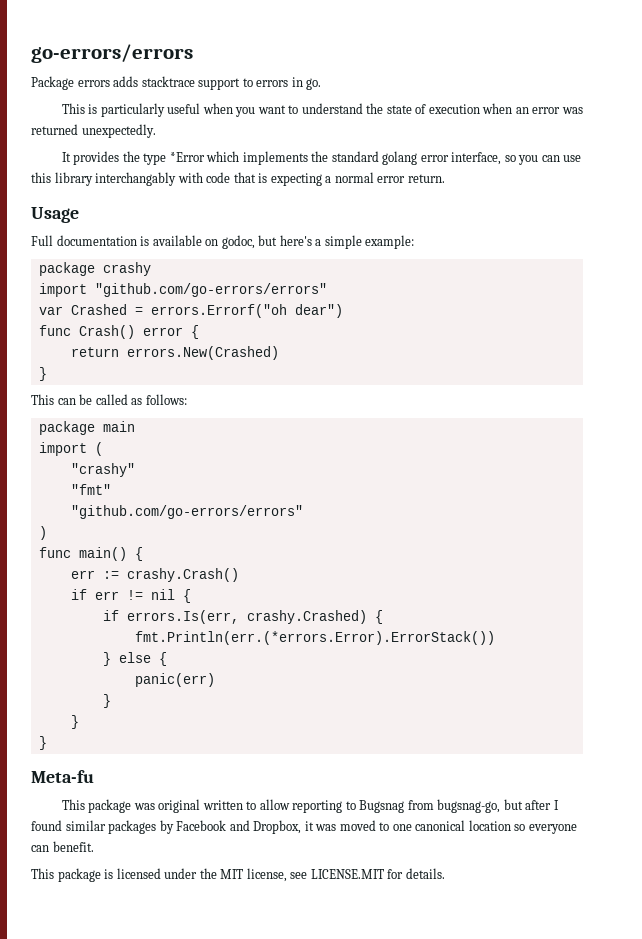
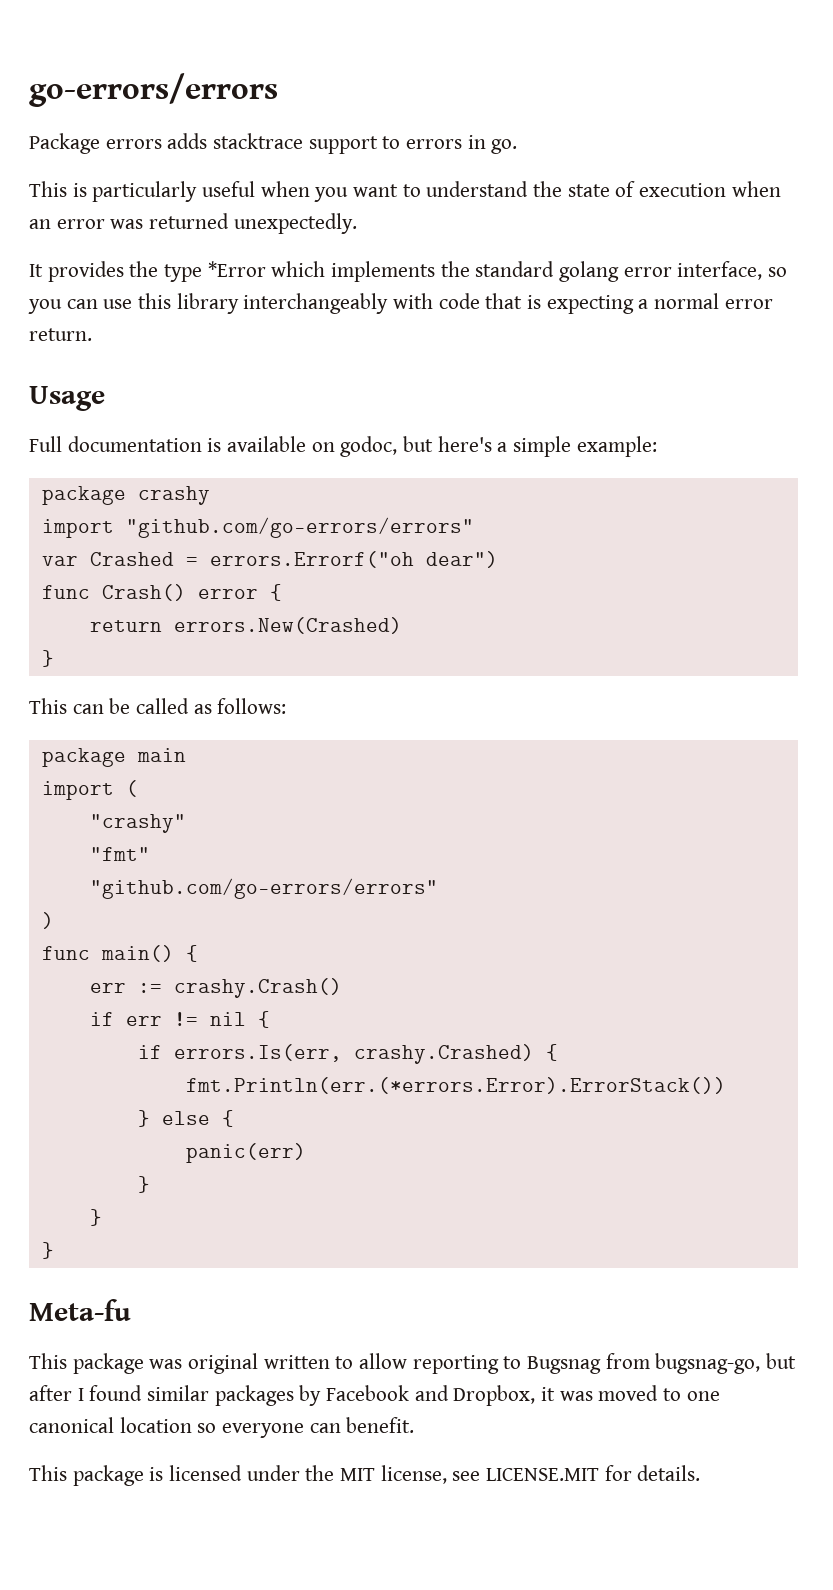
- It provides the type *Error which implements the standard golang error interface, so you can use this library interchangably with code that is expecting a normal error return.
+ It provides the type *Error which implements the standard golang error interface, so you can use this library interchangeably with code that is expecting a normal error return.

